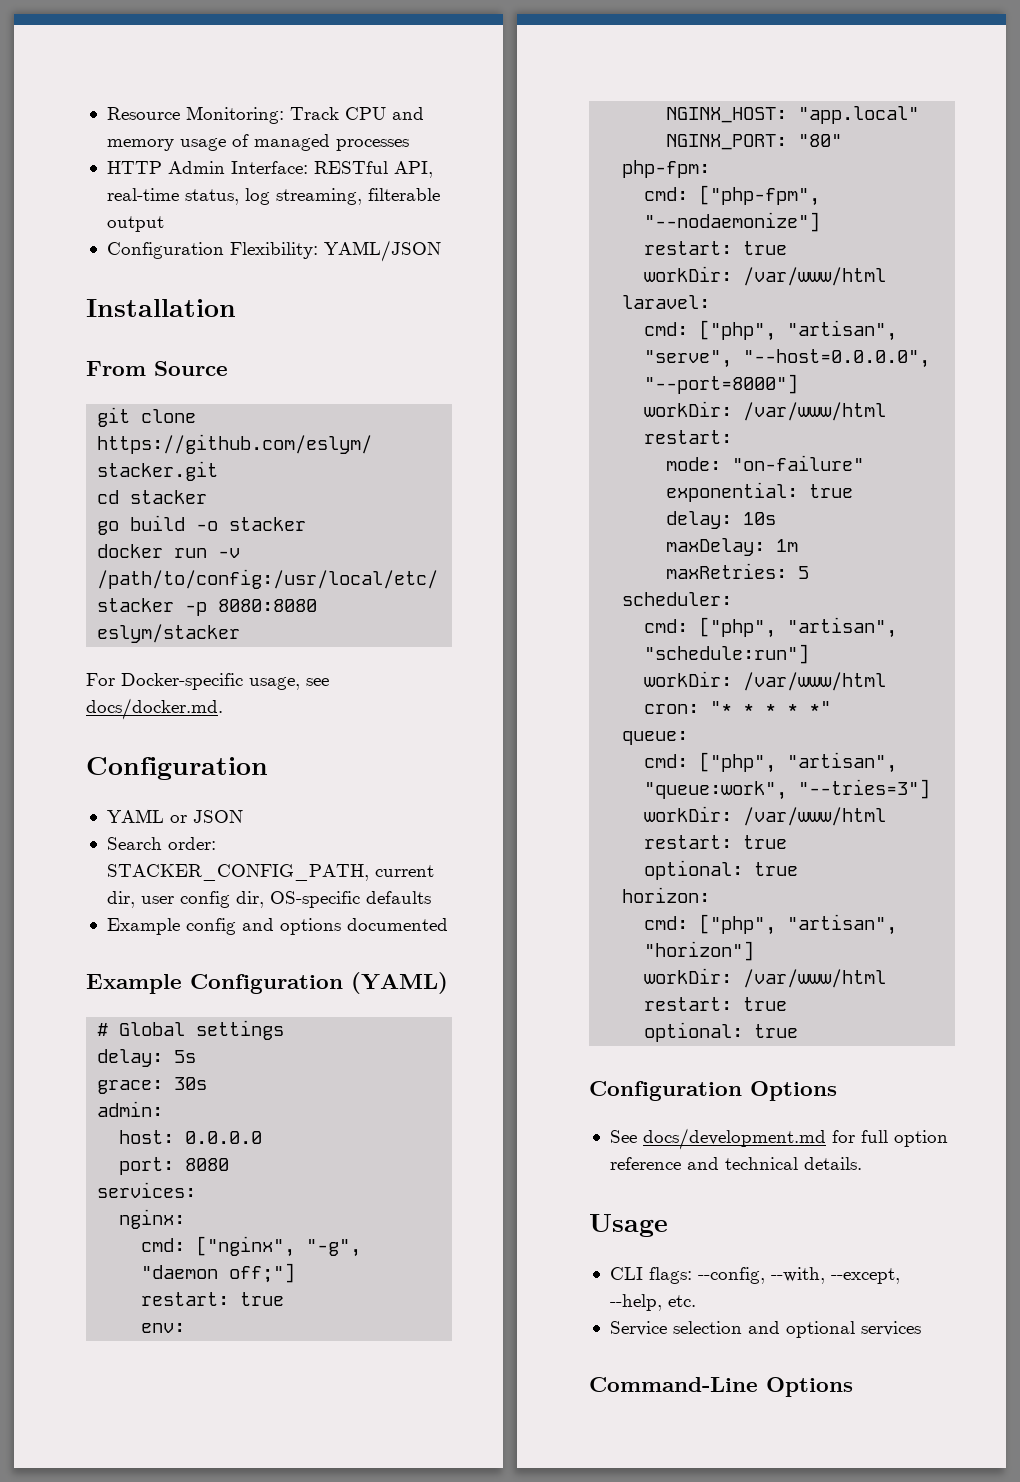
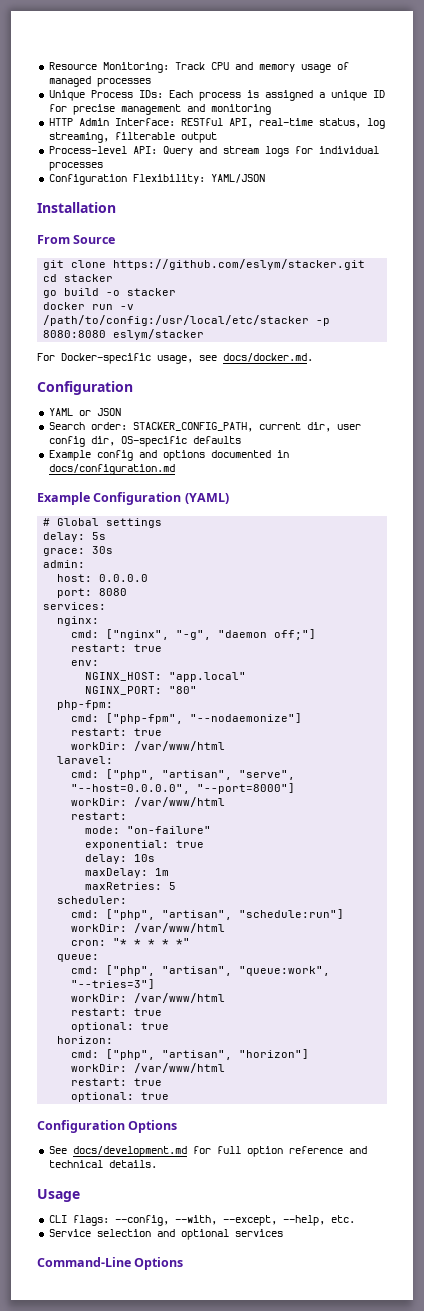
+ Unique Process IDs: Each process is assigned a unique ID for precise management and monitoring
+ Process-level API: Query and stream logs for individual processes
- Example config and options documented
+ Example config and options documented in docs/configuration.md

